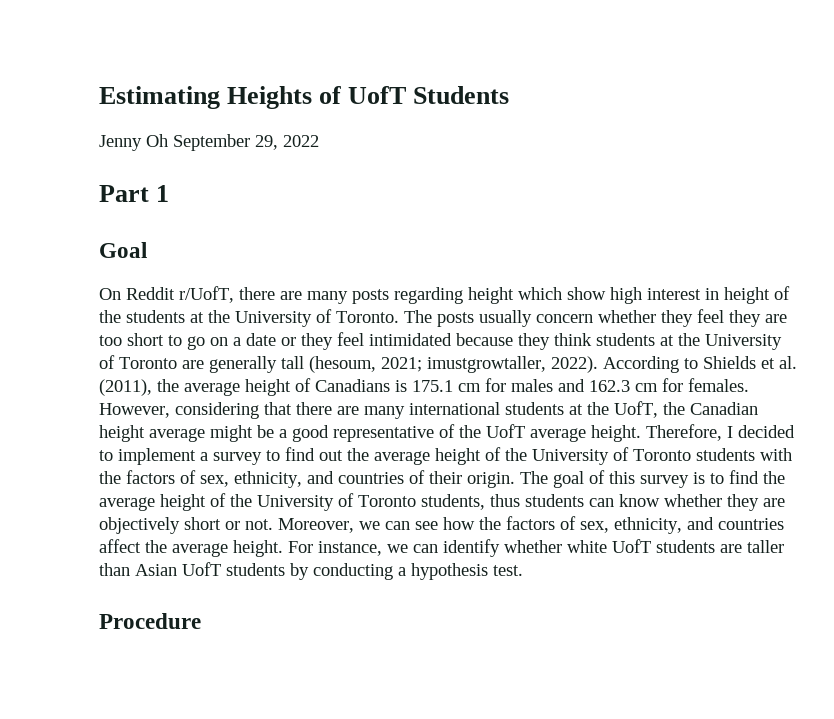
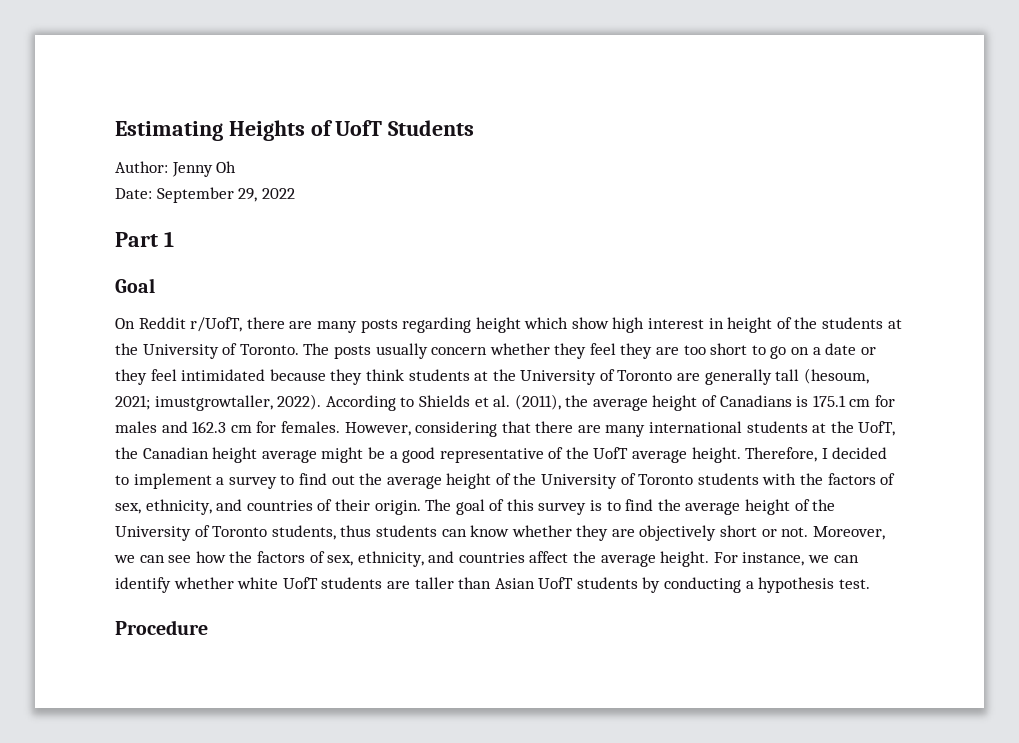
- Jenny Oh September 29, 2022
+ Author: Jenny Oh
+ Date: September 29, 2022

